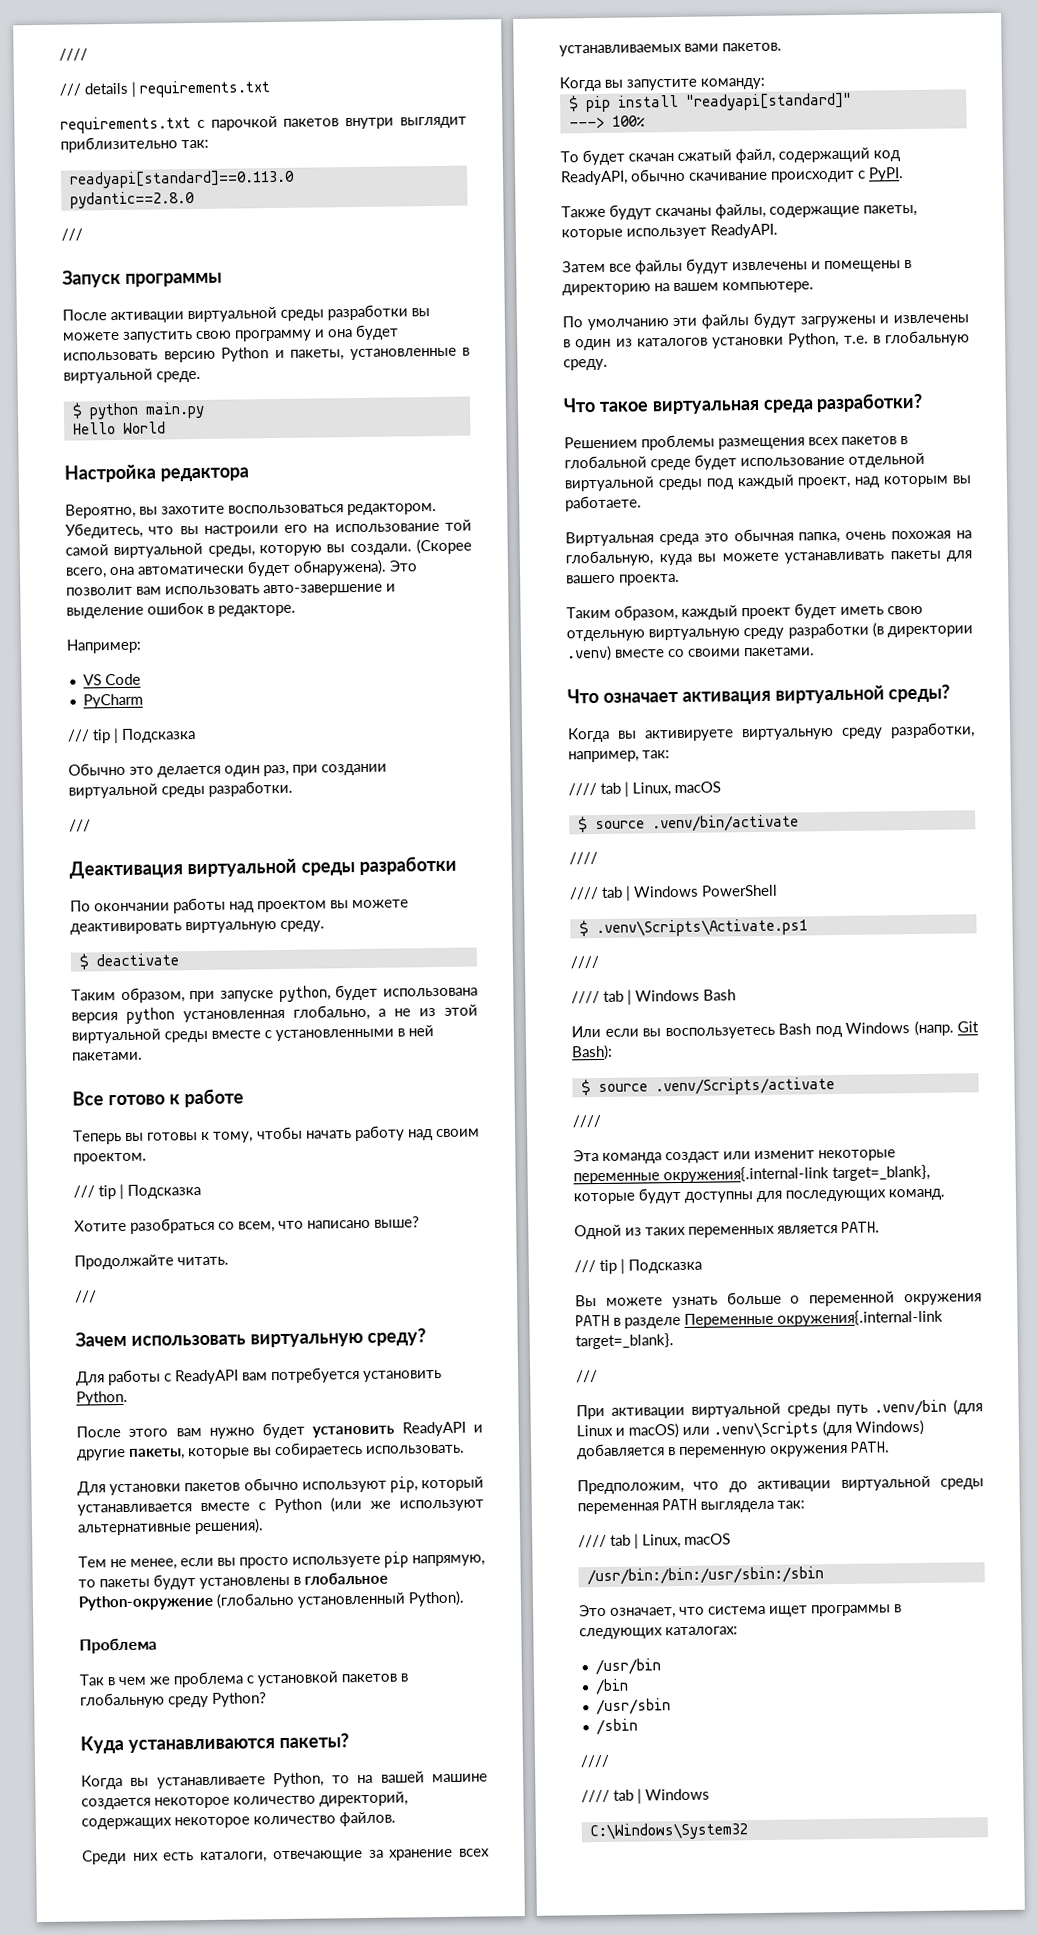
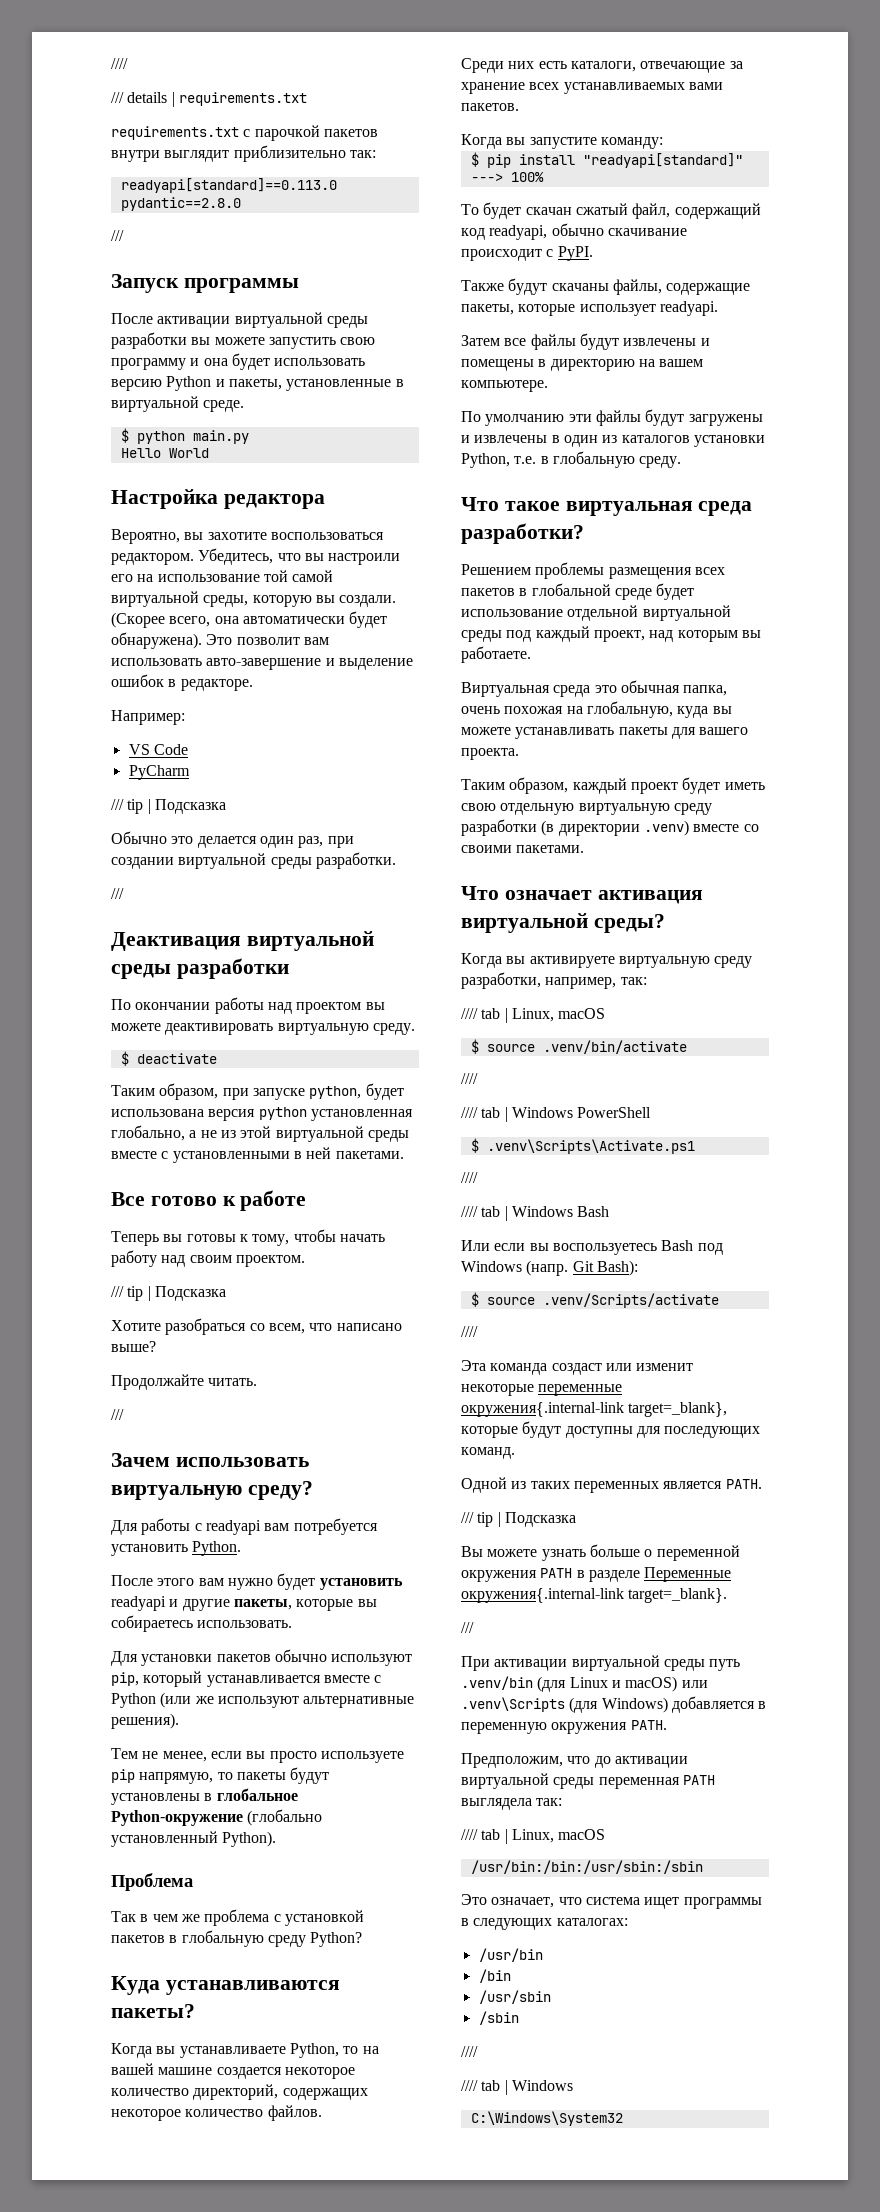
- Для работы с ReadyAPI вам потребуется установить Python.
+ Для работы с readyapi вам потребуется установить Python.
- После этого вам нужно будет установить ReadyAPI и другие пакеты, которые вы собираетесь использовать.
+ После этого вам нужно будет установить readyapi и другие пакеты, которые вы собираетесь использовать.
- То будет скачан сжатый файл, содержащий код ReadyAPI, обычно скачивание происходит с PyPI.
+ То будет скачан сжатый файл, содержащий код readyapi, обычно скачивание происходит с PyPI.
- Также будут скачаны файлы, содержащие пакеты, которые использует ReadyAPI.
+ Также будут скачаны файлы, содержащие пакеты, которые использует readyapi.

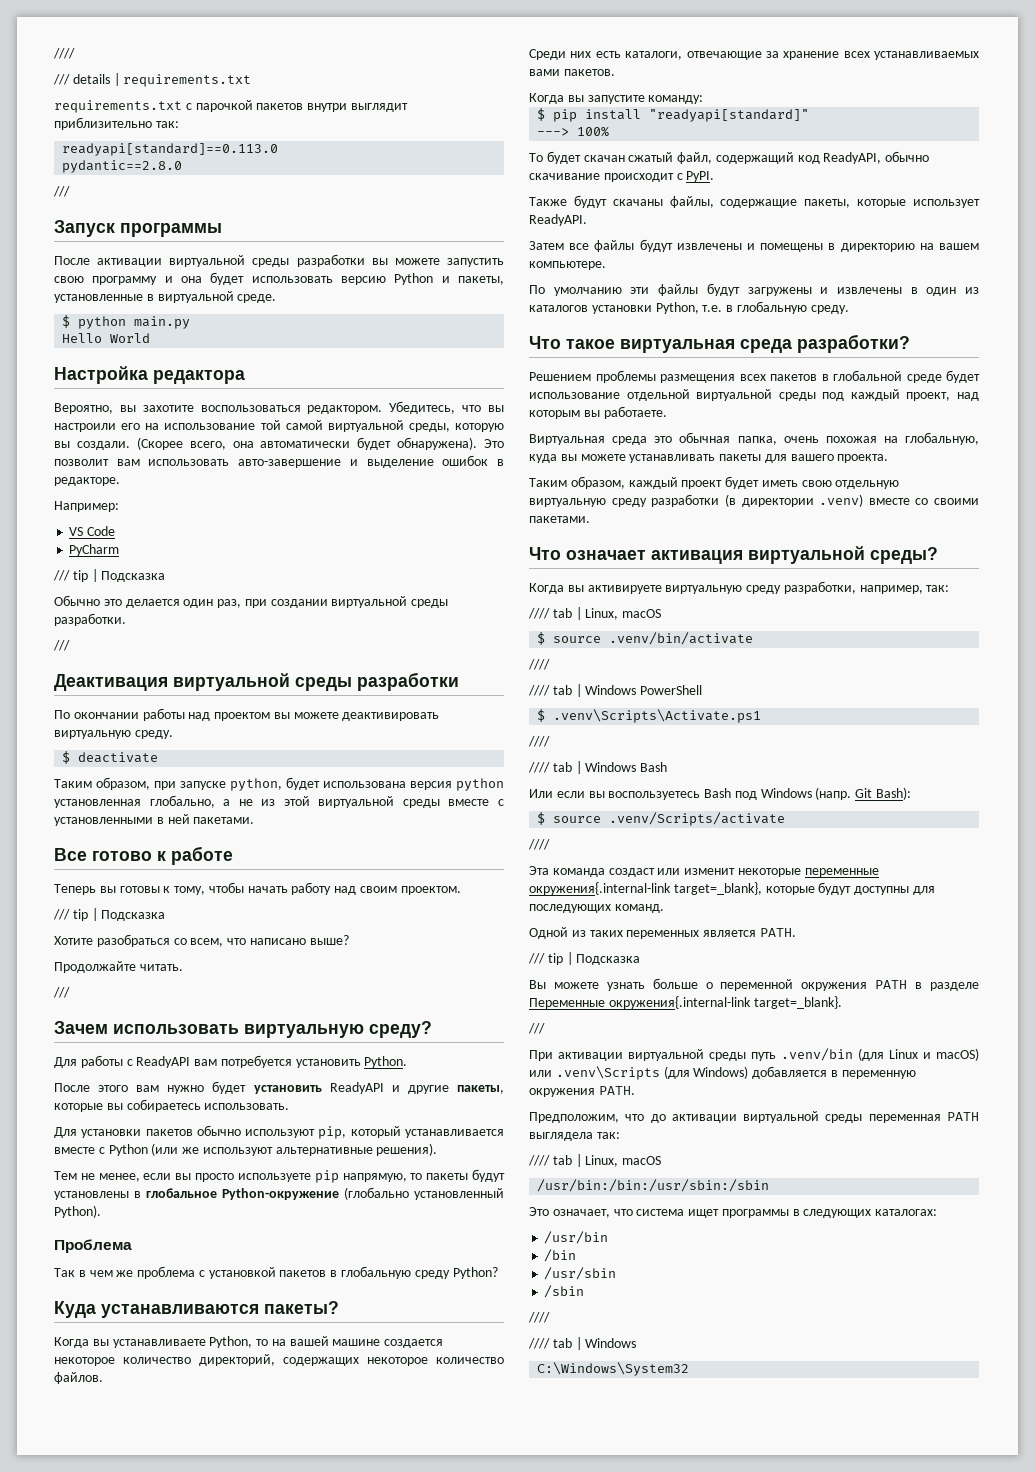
- Для работы с readyapi вам потребуется установить Python.
+ Для работы с ReadyAPI вам потребуется установить Python.
- После этого вам нужно будет установить readyapi и другие пакеты, которые вы собираетесь использовать.
+ После этого вам нужно будет установить ReadyAPI и другие пакеты, которые вы собираетесь использовать.
- То будет скачан сжатый файл, содержащий код readyapi, обычно скачивание происходит с PyPI.
+ То будет скачан сжатый файл, содержащий код ReadyAPI, обычно скачивание происходит с PyPI.
- Также будут скачаны файлы, содержащие пакеты, которые использует readyapi.
+ Также будут скачаны файлы, содержащие пакеты, которые использует ReadyAPI.

